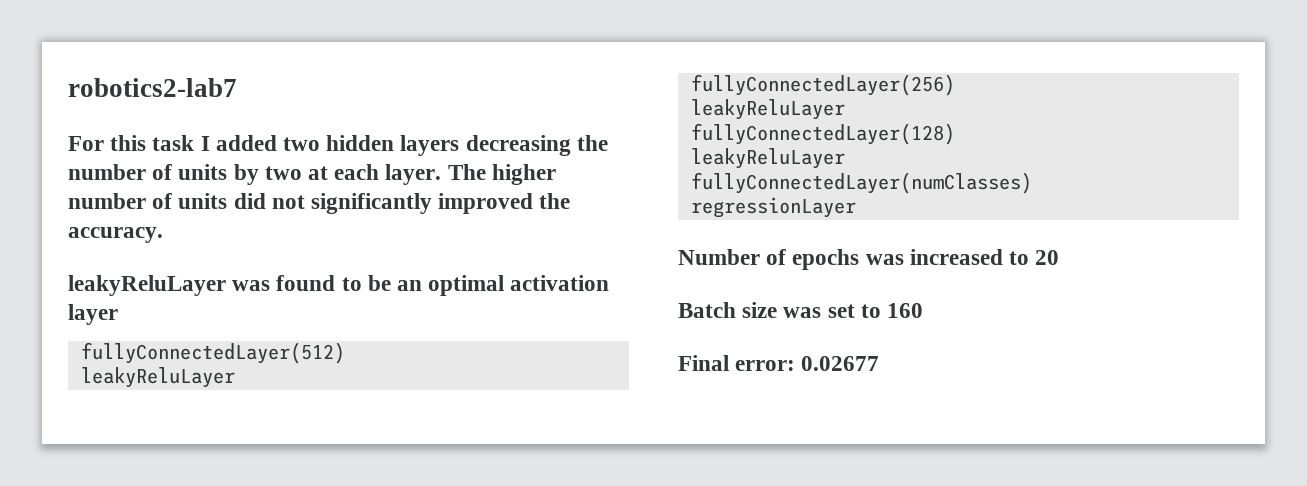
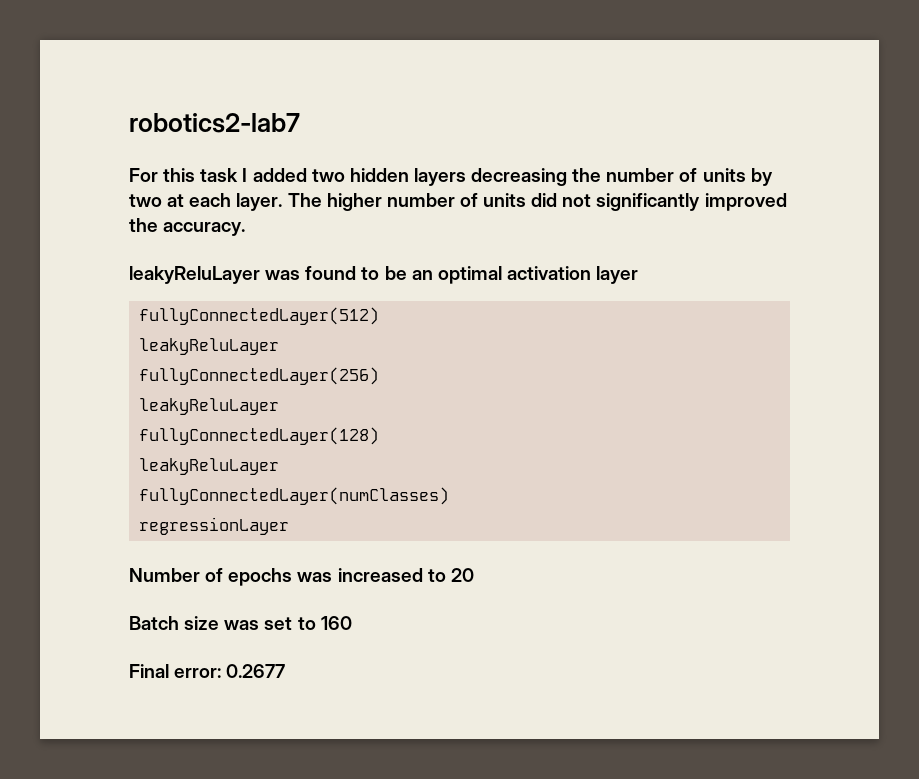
- Final error: 0.02677
+ Final error: 0.2677

